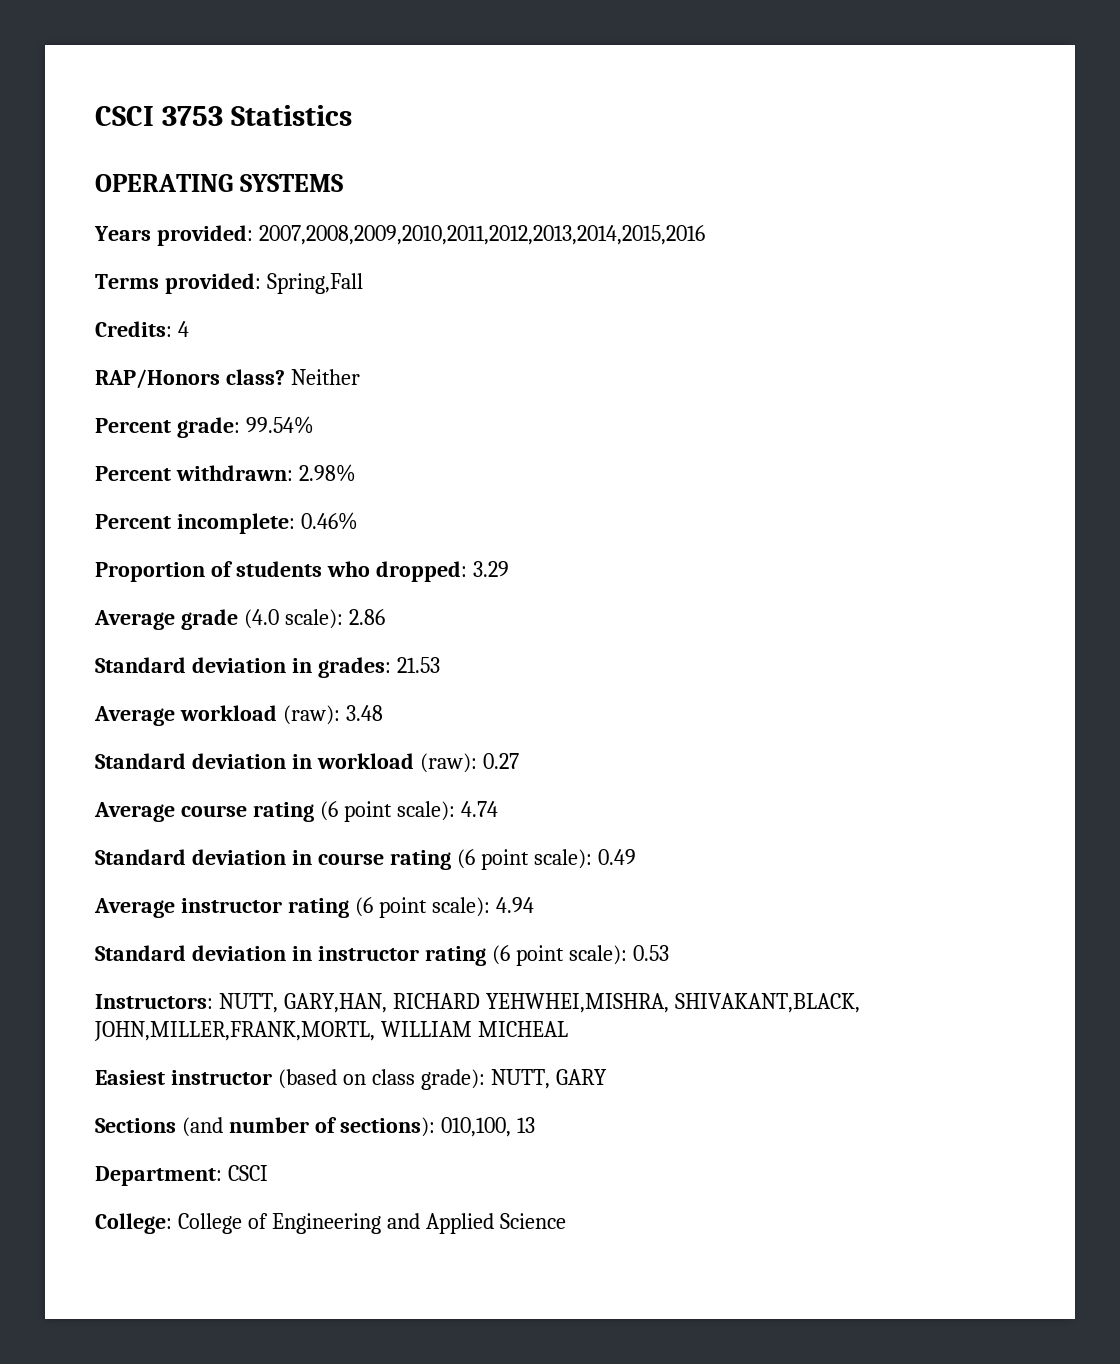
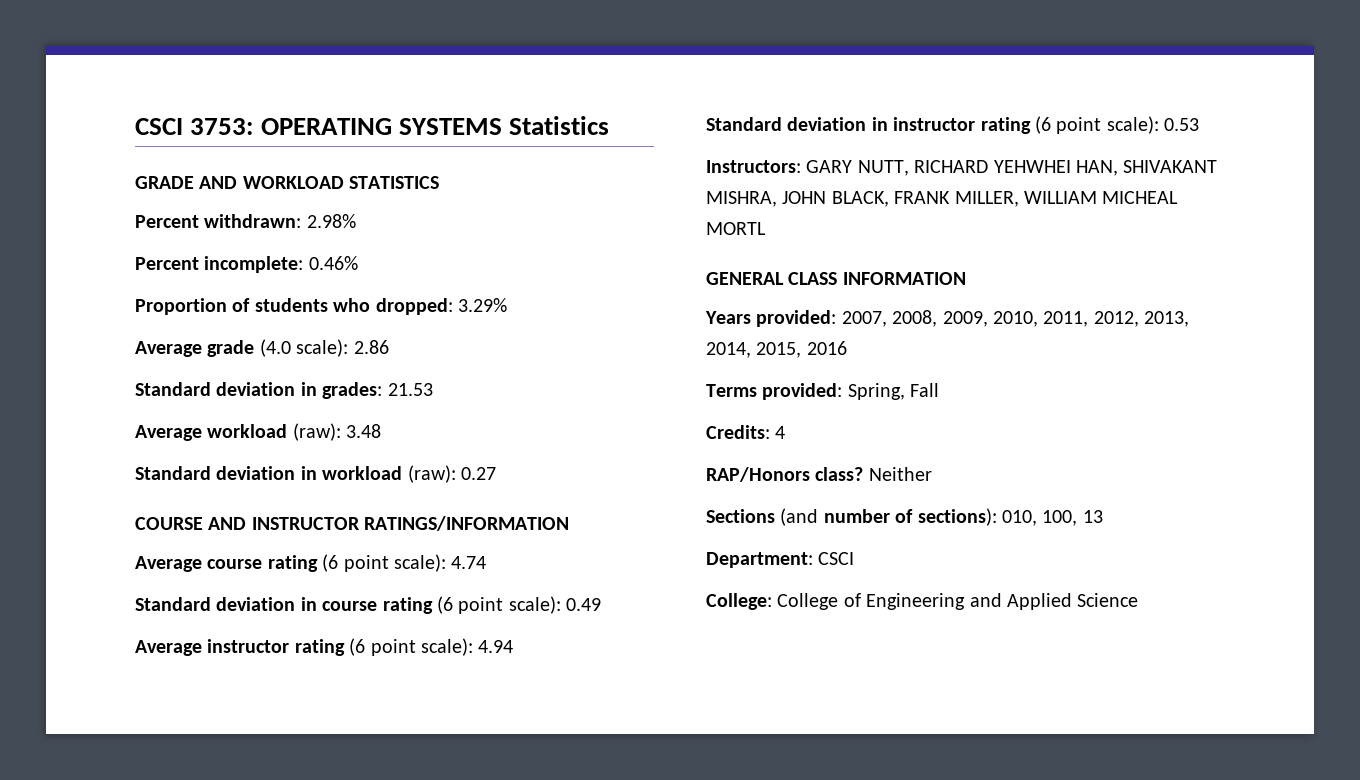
- CSCI 3753 Statistics
- OPERATING SYSTEMS
- Years provided: 2007,2008,2009,2010,2011,2012,2013,2014,2015,2016
- Terms provided: Spring,Fall
- Credits: 4
- RAP/Honors class? Neither
- Percent grade: 99.54%
+ CSCI 3753: OPERATING SYSTEMS Statistics
+ GRADE AND WORKLOAD STATISTICS
- Proportion of students who dropped: 3.29
+ Proportion of students who dropped: 3.29%
+ COURSE AND INSTRUCTOR RATINGS/INFORMATION
- Instructors: NUTT, GARY,HAN, RICHARD YEHWHEI,MISHRA, SHIVAKANT,BLACK, JOHN,MILLER,FRANK,MORTL, WILLIAM MICHEAL
- Easiest instructor (based on class grade): NUTT, GARY
+ Instructors: GARY NUTT, RICHARD YEHWHEI HAN, SHIVAKANT MISHRA, JOHN BLACK, FRANK MILLER, WILLIAM MICHEAL MORTL
+ GENERAL CLASS INFORMATION
+ Years provided: 2007, 2008, 2009, 2010, 2011, 2012, 2013, 2014, 2015, 2016
+ Terms provided: Spring, Fall
+ Credits: 4
+ RAP/Honors class? Neither
- Sections (and number of sections): 010,100, 13
+ Sections (and number of sections): 010, 100, 13

